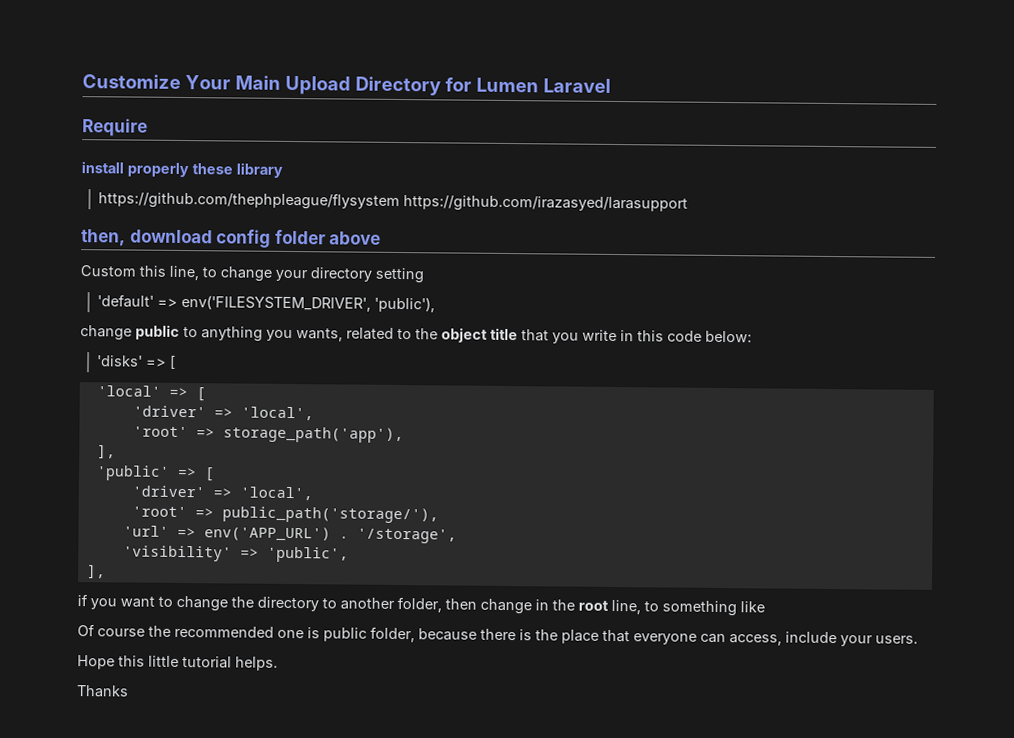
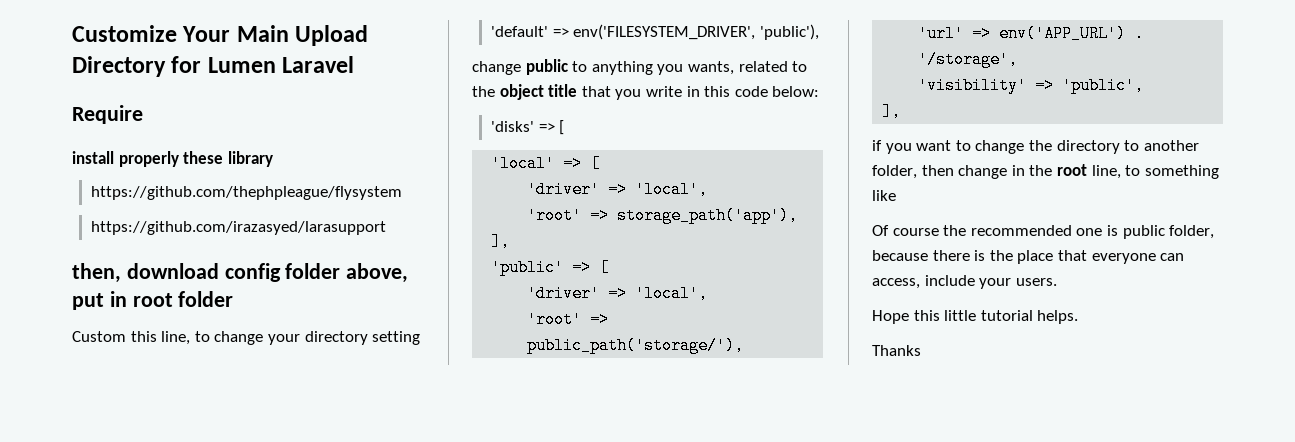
- https://github.com/thephpleague/flysystem https://github.com/irazasyed/larasupport
+ https://github.com/thephpleague/flysystem
+ https://github.com/irazasyed/larasupport
- then, download config folder above
+ then, download config folder above, put in root folder

